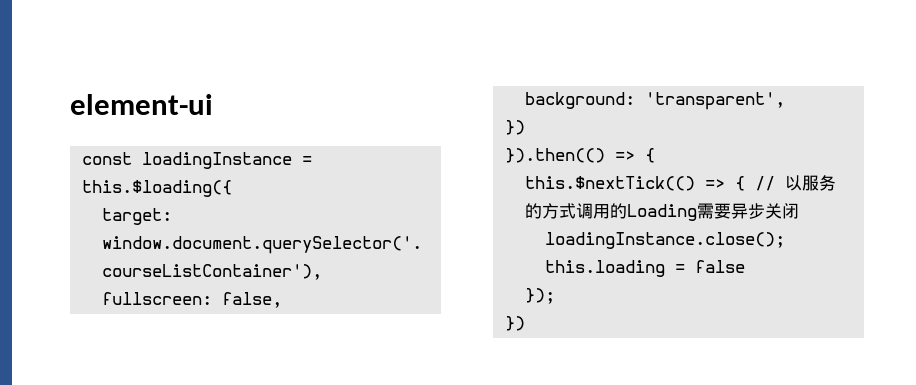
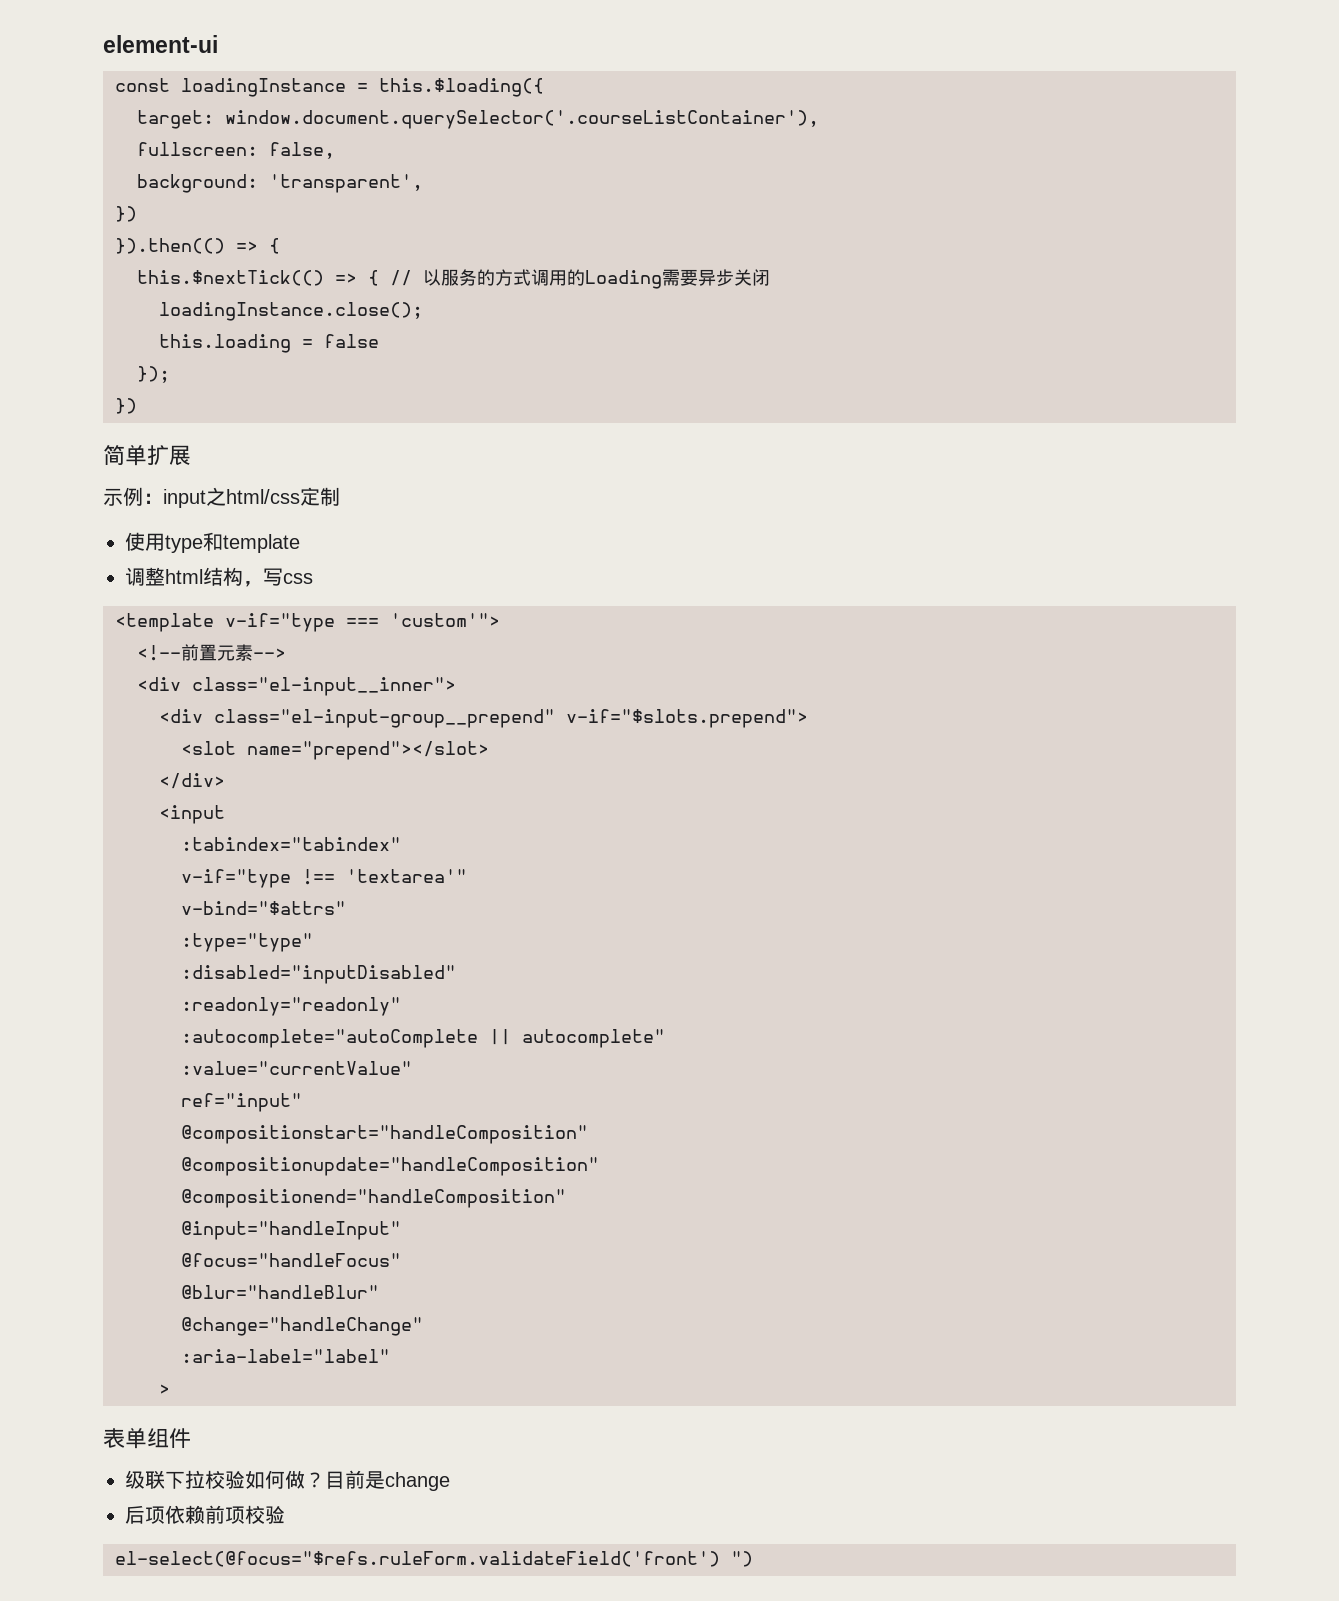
+ 简单扩展
+ 示例：input之html/css定制
+ 使用type和template
+ 调整html结构，写css
+ <template v-if="type === 'custom'">
+ <!--前置元素-->
+ <div class="el-input__inner">
+ <div class="el-input-group__prepend" v-if="$slots.prepend">
+ <slot name="prepend"></slot>
+ </div>
+ <input
+ :tabindex="tabindex"
+ v-if="type !== 'textarea'"
+ v-bind="$attrs"
+ :type="type"
+ :disabled="inputDisabled"
+ :readonly="readonly"
+ :autocomplete="autoComplete || autocomplete"
+ :value="currentValue"
+ ref="input"
+ @compositionstart="handleComposition"
+ @compositionupdate="handleComposition"
+ @compositionend="handleComposition"
+ @input="handleInput"
+ @focus="handleFocus"
+ @blur="handleBlur"
+ @change="handleChange"
+ :aria-label="label"
+ >
+ 表单组件
+ 级联下拉校验如何做？目前是change
+ 后项依赖前项校验
+ el-select(@focus="$refs.ruleForm.validateField('front') ")

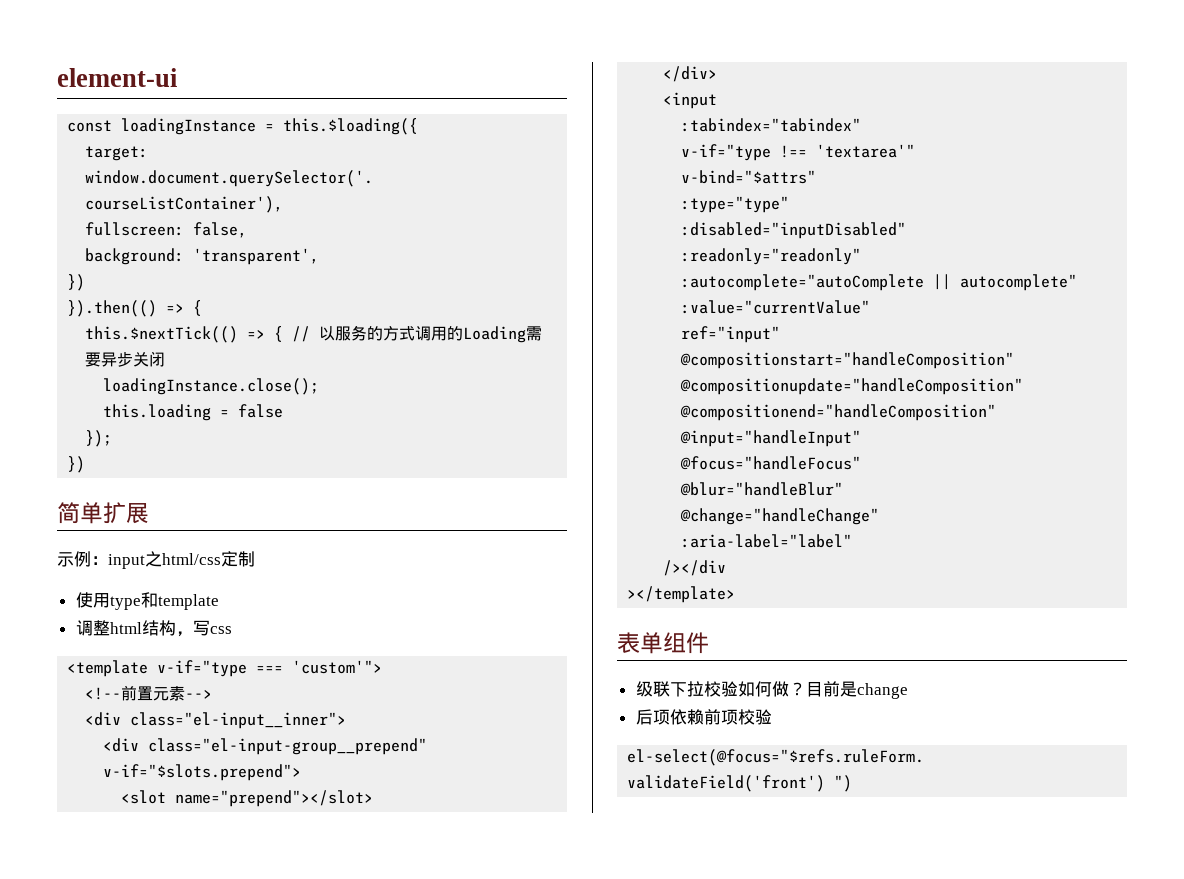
- >
+ /></div
+ ></template>

